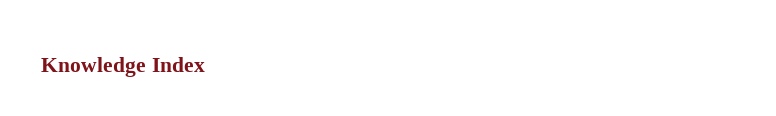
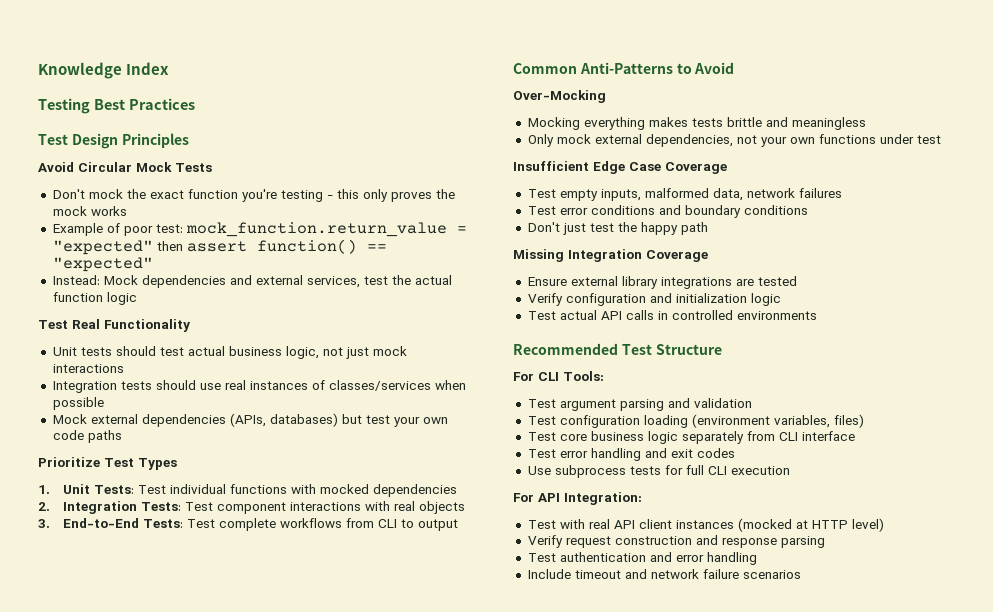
+ Testing Best Practices
+ Test Design Principles
+ Avoid Circular Mock Tests
+ Don't mock the exact function you're testing - this only proves the mock works
+ Example of poor test: mock_function.return_value = "expected" then assert function() == "expected"
+ Instead: Mock dependencies and external services, test the actual function logic
+ Test Real Functionality
+ Unit tests should test actual business logic, not just mock interactions
+ Integration tests should use real instances of classes/services when possible
+ Mock external dependencies (APIs, databases) but test your own code paths
+ Prioritize Test Types
+ 1. Unit Tests: Test individual functions with mocked dependencies
+ 2. Integration Tests: Test component interactions with real objects
+ 3. End-to-End Tests: Test complete workflows from CLI to output
+ Common Anti-Patterns to Avoid
+ Over-Mocking
+ Mocking everything makes tests brittle and meaningless
+ Only mock external dependencies, not your own functions under test
+ Insufficient Edge Case Coverage
+ Test empty inputs, malformed data, network failures
+ Test error conditions and boundary conditions
+ Don't just test the happy path
+ Missing Integration Coverage
+ Ensure external library integrations are tested
+ Verify configuration and initialization logic
+ Test actual API calls in controlled environments
+ Recommended Test Structure
+ For CLI Tools:
+ Test argument parsing and validation
+ Test configuration loading (environment variables, files)
+ Test core business logic separately from CLI interface
+ Test error handling and exit codes
+ Use subprocess tests for full CLI execution
+ For API Integration:
+ Test with real API client instances (mocked at HTTP level)
+ Verify request construction and response parsing
+ Test authentication and error handling
+ Include timeout and network failure scenarios

